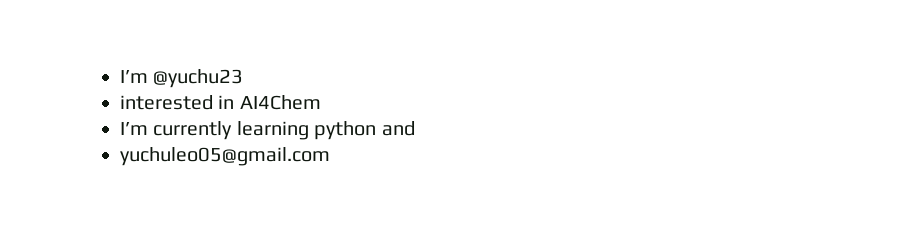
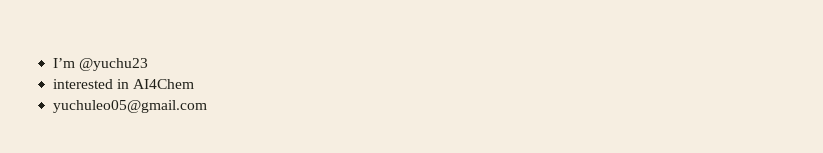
- I’m currently learning python and

